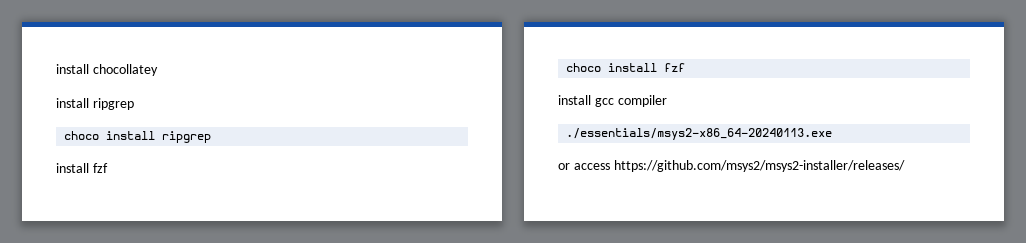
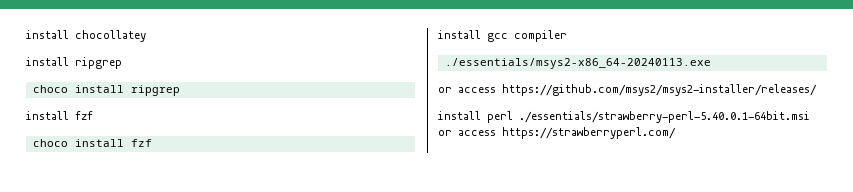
+ install perl ./essentials/strawberry-perl-5.40.0.1-64bit.msi or access https://strawberryperl.com/

